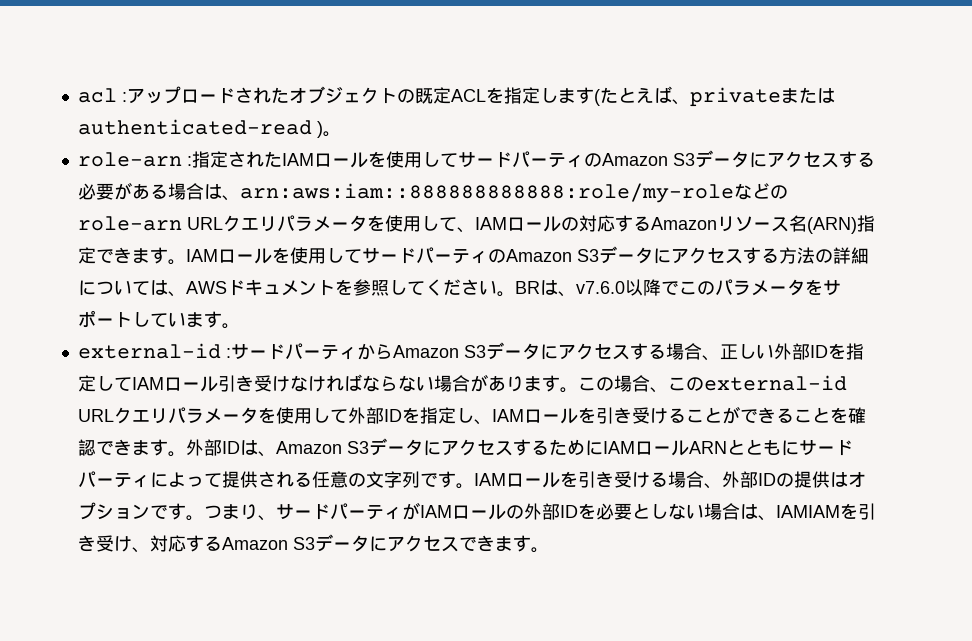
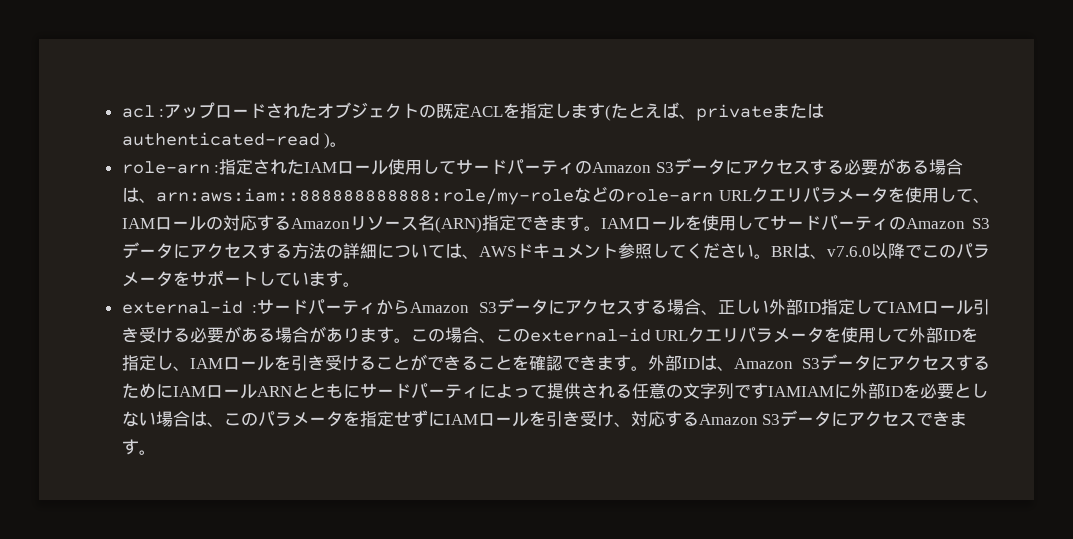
- role-arn :指定されたIAMロールを使用してサードパーティのAmazon S3データにアクセスする必要がある場合は、arn:aws:iam::888888888888:role/my-roleなどのrole-arn URLクエリパラメータを使用して、IAMロールの対応するAmazonリソース名(ARN)指定できます。
+ role-arn :指定されたIAMロール使用してサードパーティのAmazon S3データにアクセスする必要がある場合は、arn:aws:iam::888888888888:role/my-roleなどのrole-arn URLクエリパラメータを使用して、IAMロールの対応するAmazonリソース名(ARN)指定できます。
- IAMロールを使用してサードパーティのAmazon S3データにアクセスする方法の詳細については、AWSドキュメントを参照してください。
+ IAMロールを使用してサードパーティのAmazon S3データにアクセスする方法の詳細については、AWSドキュメント参照してください。
- external-id :サードパーティからAmazon S3データにアクセスする場合、正しい外部IDを指定してIAMロール引き受けなければならない場合があります。
+ external-id :サードパーティからAmazon S3データにアクセスする場合、正しい外部ID指定してIAMロール引き受ける必要がある場合があります。
- 外部IDは、Amazon S3データにアクセスするためにIAMロールARNとともにサードパーティによって提供される任意の文字列です。IAMロールを引き受ける場合、外部IDの提供はオプションです。つまり、サードパーティがIAMロールの外部IDを必要としない場合は、IAMIAMを引き受け、対応するAmazon S3データにアクセスできます。
+ 外部IDは、Amazon S3データにアクセスするためにIAMロールARNとともにサードパーティによって提供される任意の文字列ですIAMIAMに外部IDを必要としない場合は、このパラメータを指定せずにIAMロールを引き受け、対応するAmazon S3データにアクセスできます。

